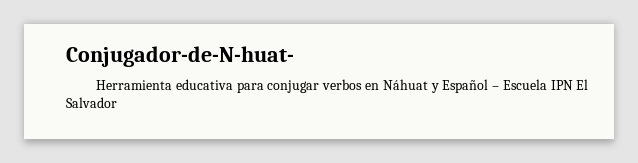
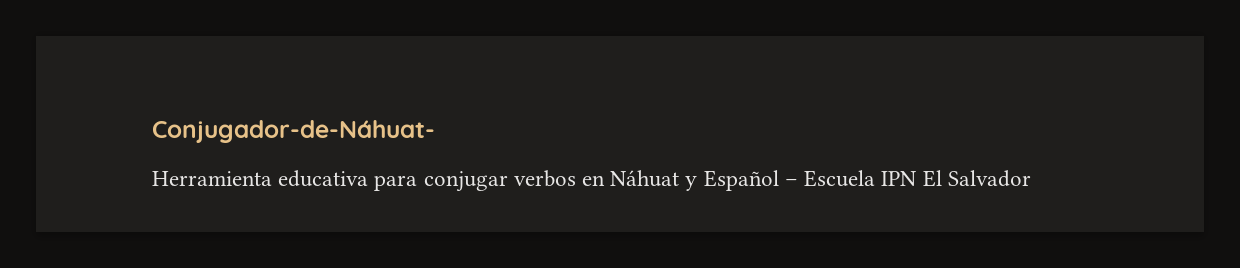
- Conjugador-de-N-huat-
+ Conjugador-de-Náhuat-

